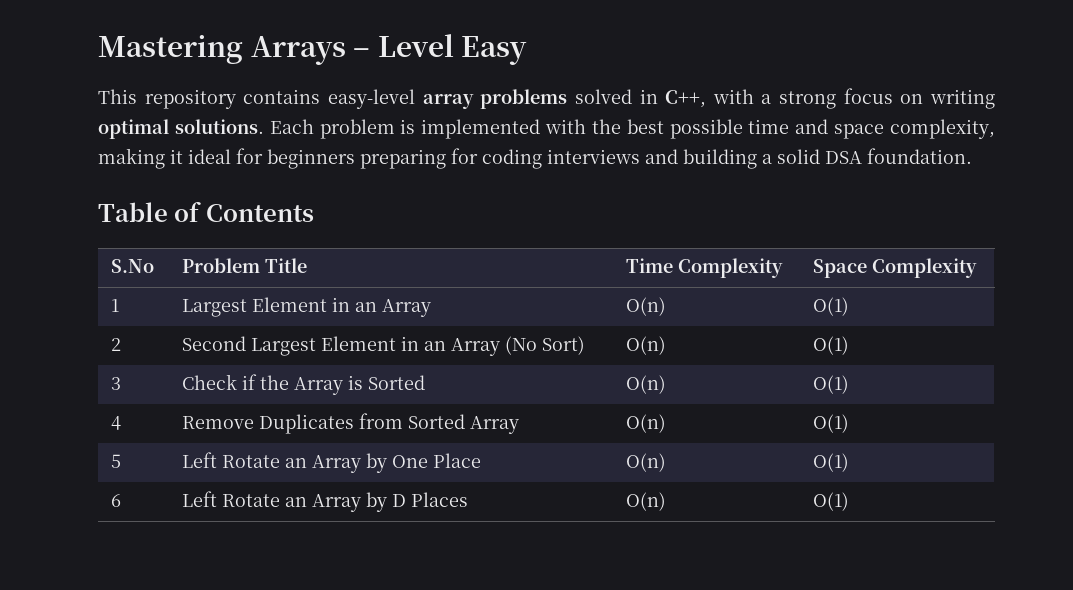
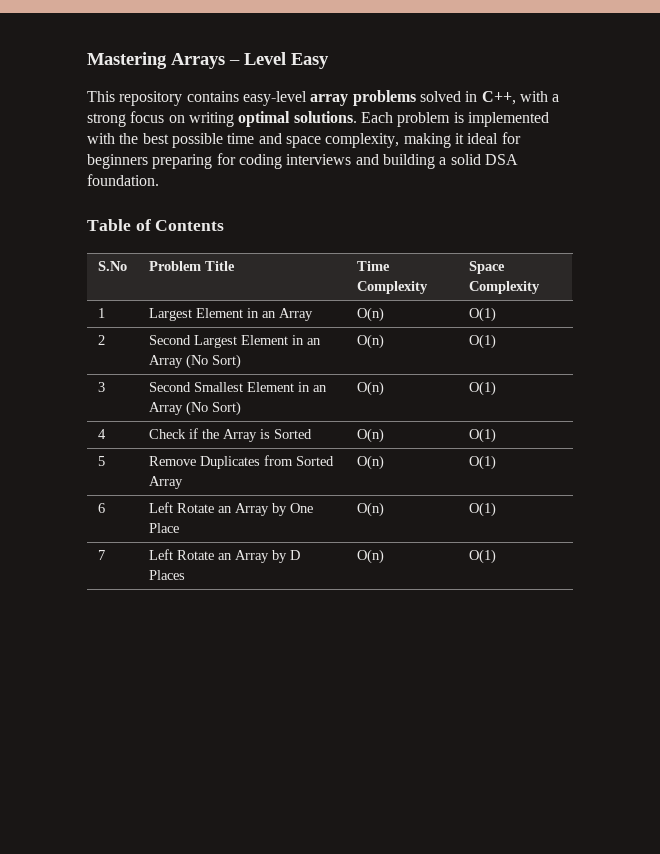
- 3 | Check if the Array is Sorted | O(n) | O(1)
+ 3 | Second Smallest Element in an Array (No Sort) | O(n) | O(1)
+ 4 | Check if the Array is Sorted | O(n) | O(1)
- 4 | Remove Duplicates from Sorted Array | O(n) | O(1)
+ 5 | Remove Duplicates from Sorted Array | O(n) | O(1)
- 5 | Left Rotate an Array by One Place | O(n) | O(1)
+ 6 | Left Rotate an Array by One Place | O(n) | O(1)
- 6 | Left Rotate an Array by D Places | O(n) | O(1)
+ 7 | Left Rotate an Array by D Places | O(n) | O(1)

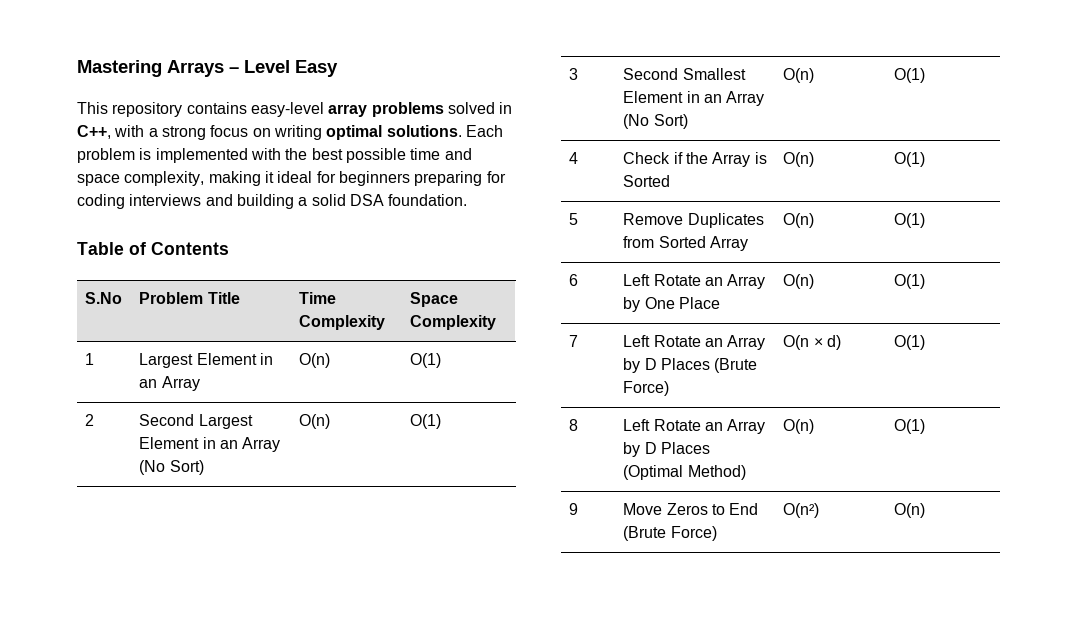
- 7 | Left Rotate an Array by D Places | O(n) | O(1)
+ 7 | Left Rotate an Array by D Places (Brute Force) | O(n × d) | O(1)
+ 8 | Left Rotate an Array by D Places (Optimal Method) | O(n) | O(1)
+ 9 | Move Zeros to End (Brute Force) | O(n²) | O(n)

